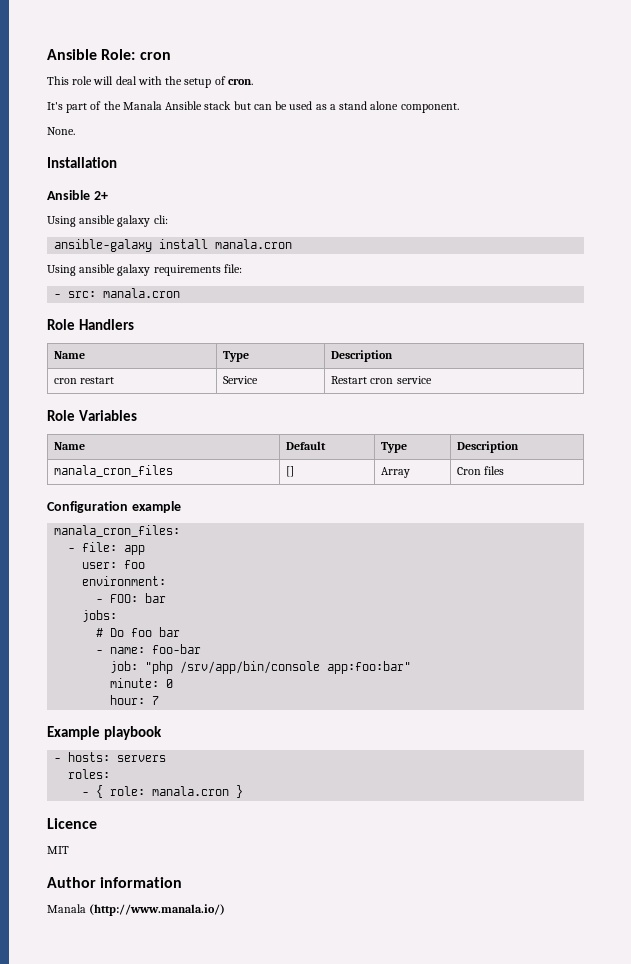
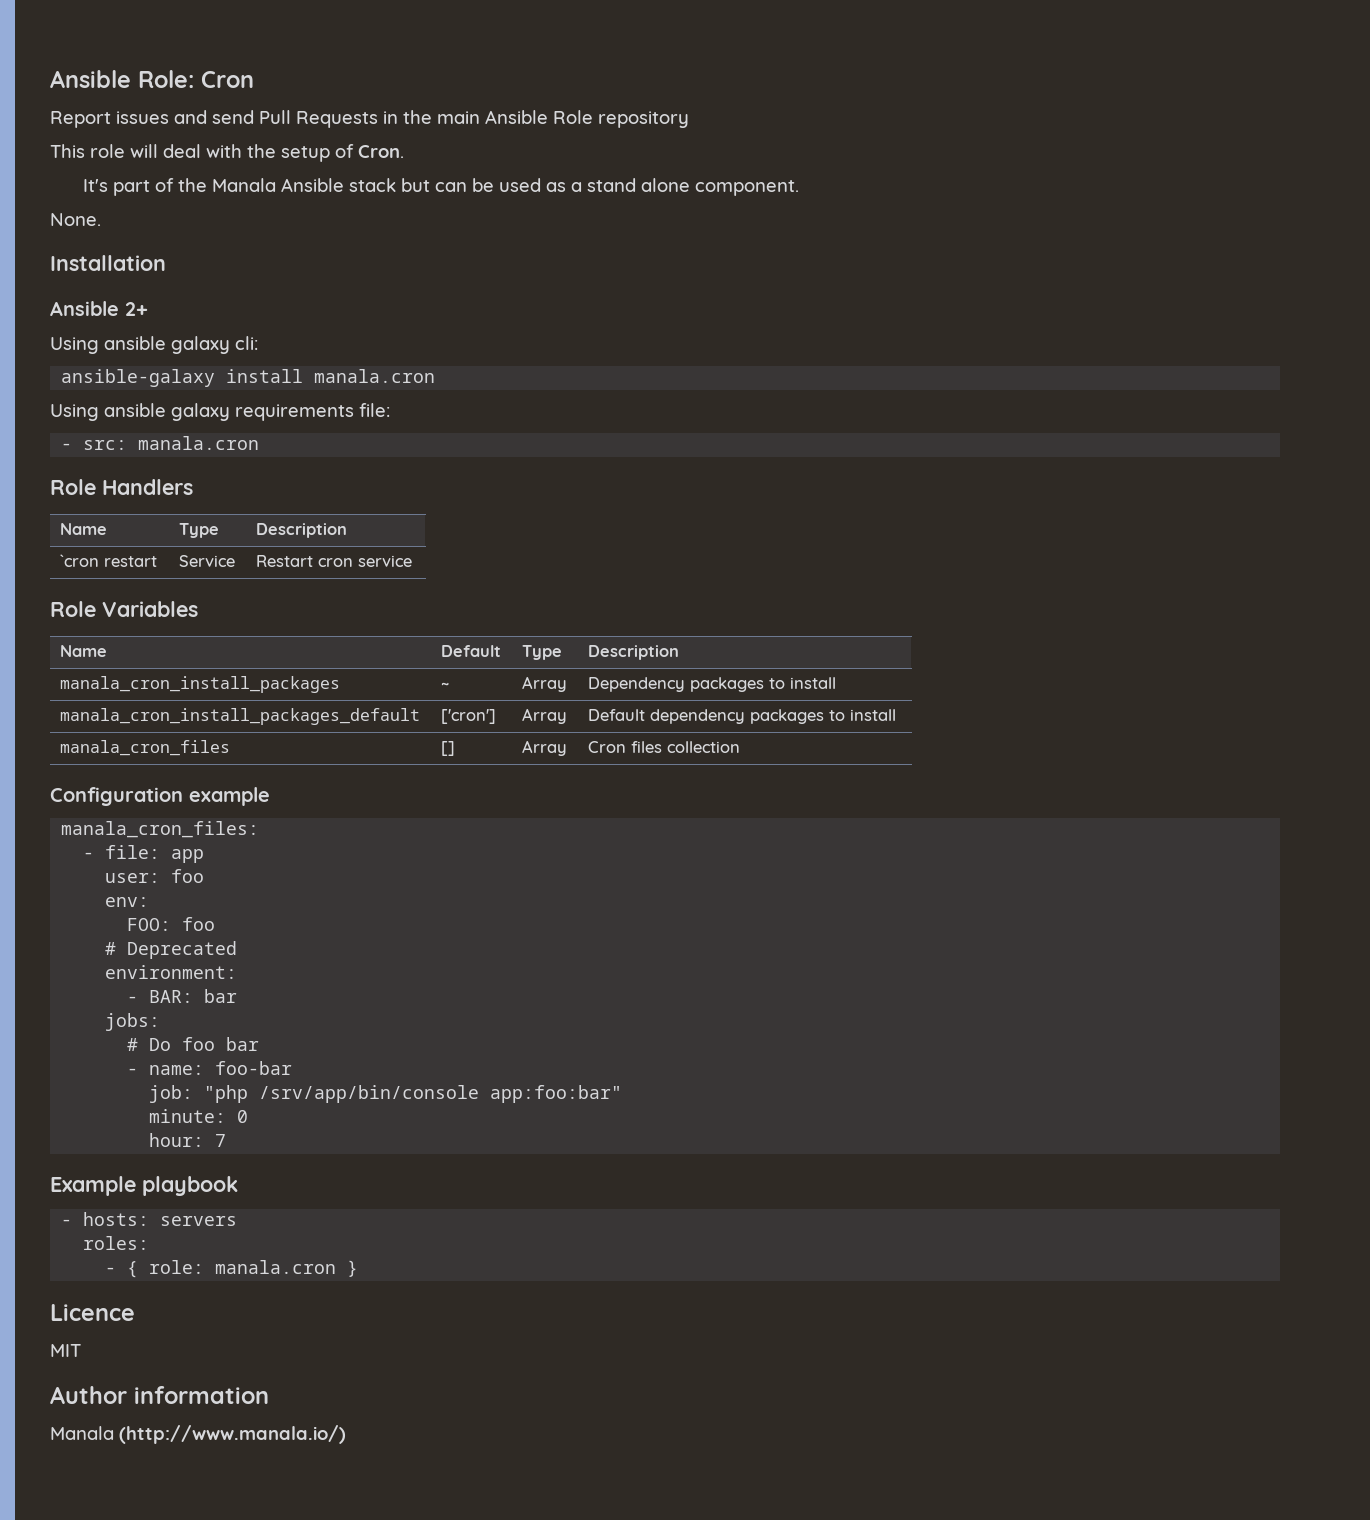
- Ansible Role: cron
+ Ansible Role: Cron
+ Report issues and send Pull Requests in the main Ansible Role repository
- This role will deal with the setup of cron.
+ This role will deal with the setup of Cron.
- cron restart | Service | Restart cron service
+ `cron restart | Service | Restart cron service
+ manala_cron_install_packages | ~ | Array | Dependency packages to install
+ manala_cron_install_packages_default | ['cron'] | Array | Default dependency packages to install
- manala_cron_files | [] | Array | Cron files
+ manala_cron_files | [] | Array | Cron files collection
+ env:
+ FOO: foo
+ # Deprecated
- - FOO: bar
+ - BAR: bar

